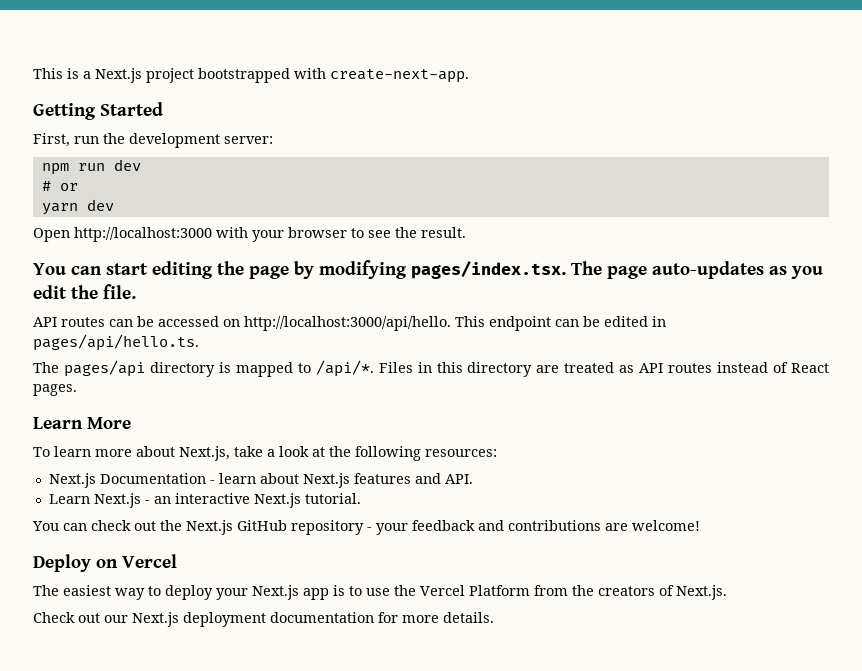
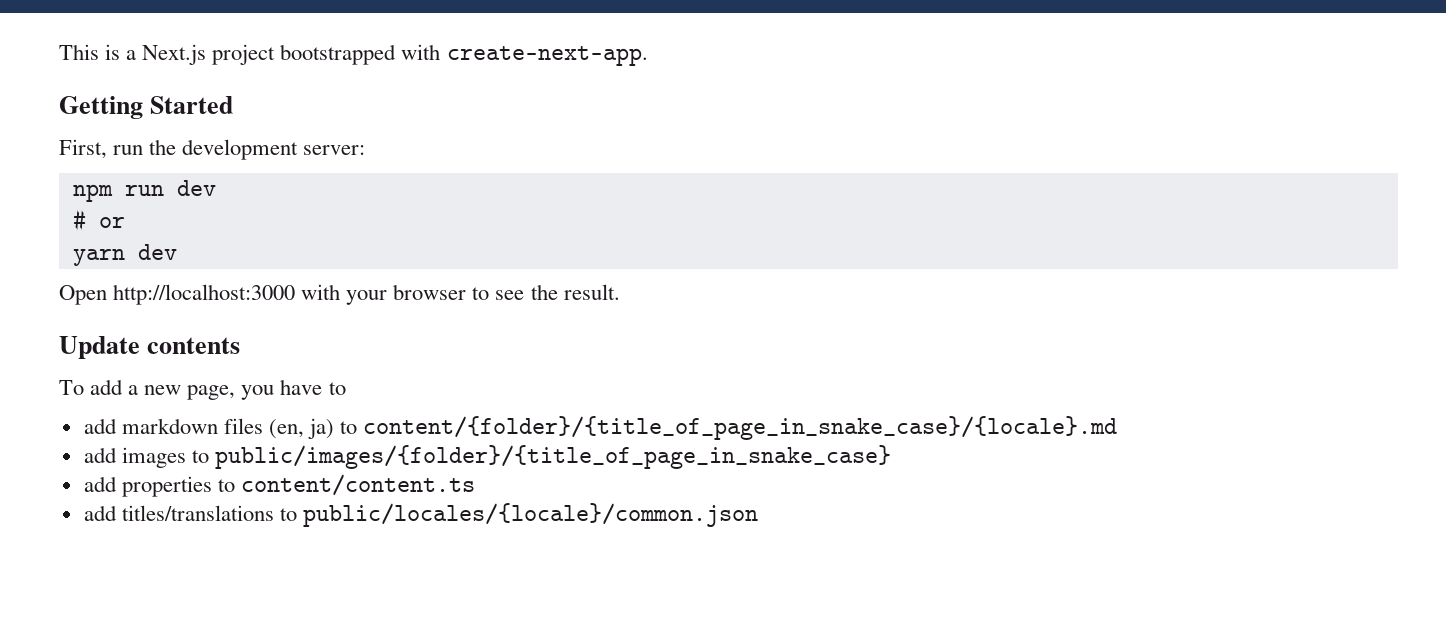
- You can start editing the page by modifying pages/index.tsx. The page auto-updates as you edit the file.
- API routes can be accessed on http://localhost:3000/api/hello. This endpoint can be edited in pages/api/hello.ts.
- The pages/api directory is mapped to /api/*. Files in this directory are treated as API routes instead of React pages.
- Learn More
- To learn more about Next.js, take a look at the following resources:
- Next.js Documentation - learn about Next.js features and API.
- Learn Next.js - an interactive Next.js tutorial.
- You can check out the Next.js GitHub repository - your feedback and contributions are welcome!
- Deploy on Vercel
- The easiest way to deploy your Next.js app is to use the Vercel Platform from the creators of Next.js.
- Check out our Next.js deployment documentation for more details.
+ Update contents
+ To add a new page, you have to
+ add markdown files (en, ja) to content/{folder}/{title_of_page_in_snake_case}/{locale}.md
+ add images to public/images/{folder}/{title_of_page_in_snake_case}
+ add properties to content/content.ts
+ add titles/translations to public/locales/{locale}/common.json

